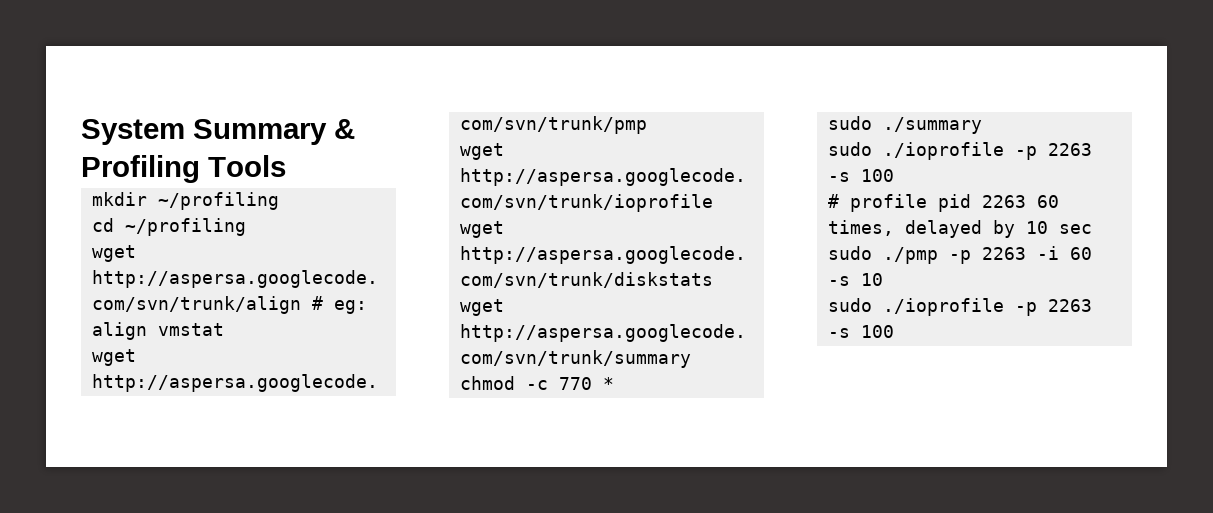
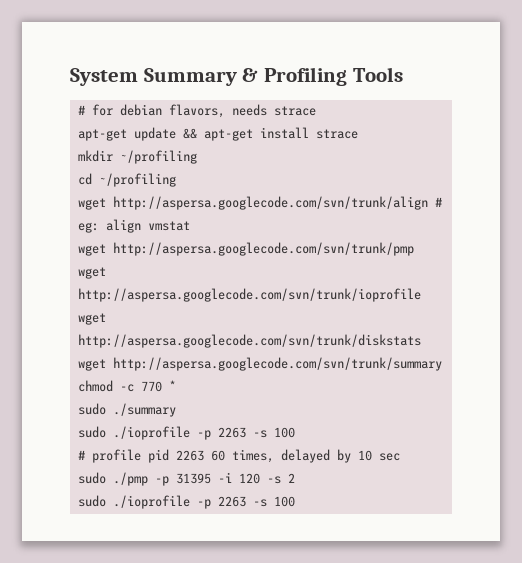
+ # for debian flavors, needs strace
+ apt-get update && apt-get install strace
- sudo ./pmp -p 2263 -i 60 -s 10
+ sudo ./pmp -p 31395 -i 120 -s 2

